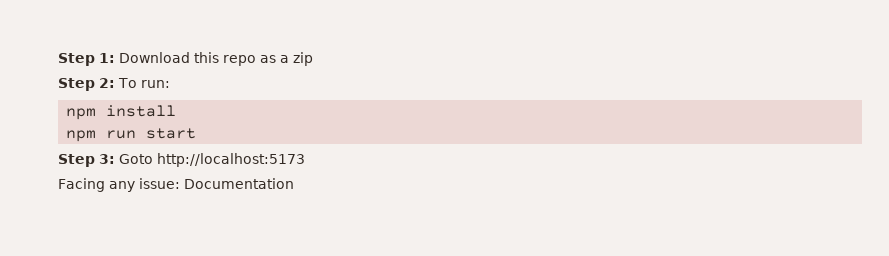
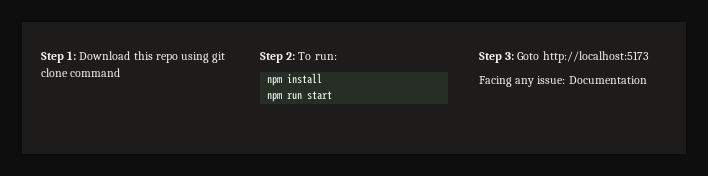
- Step 1: Download this repo as a zip
+ Step 1: Download this repo using git clone command

